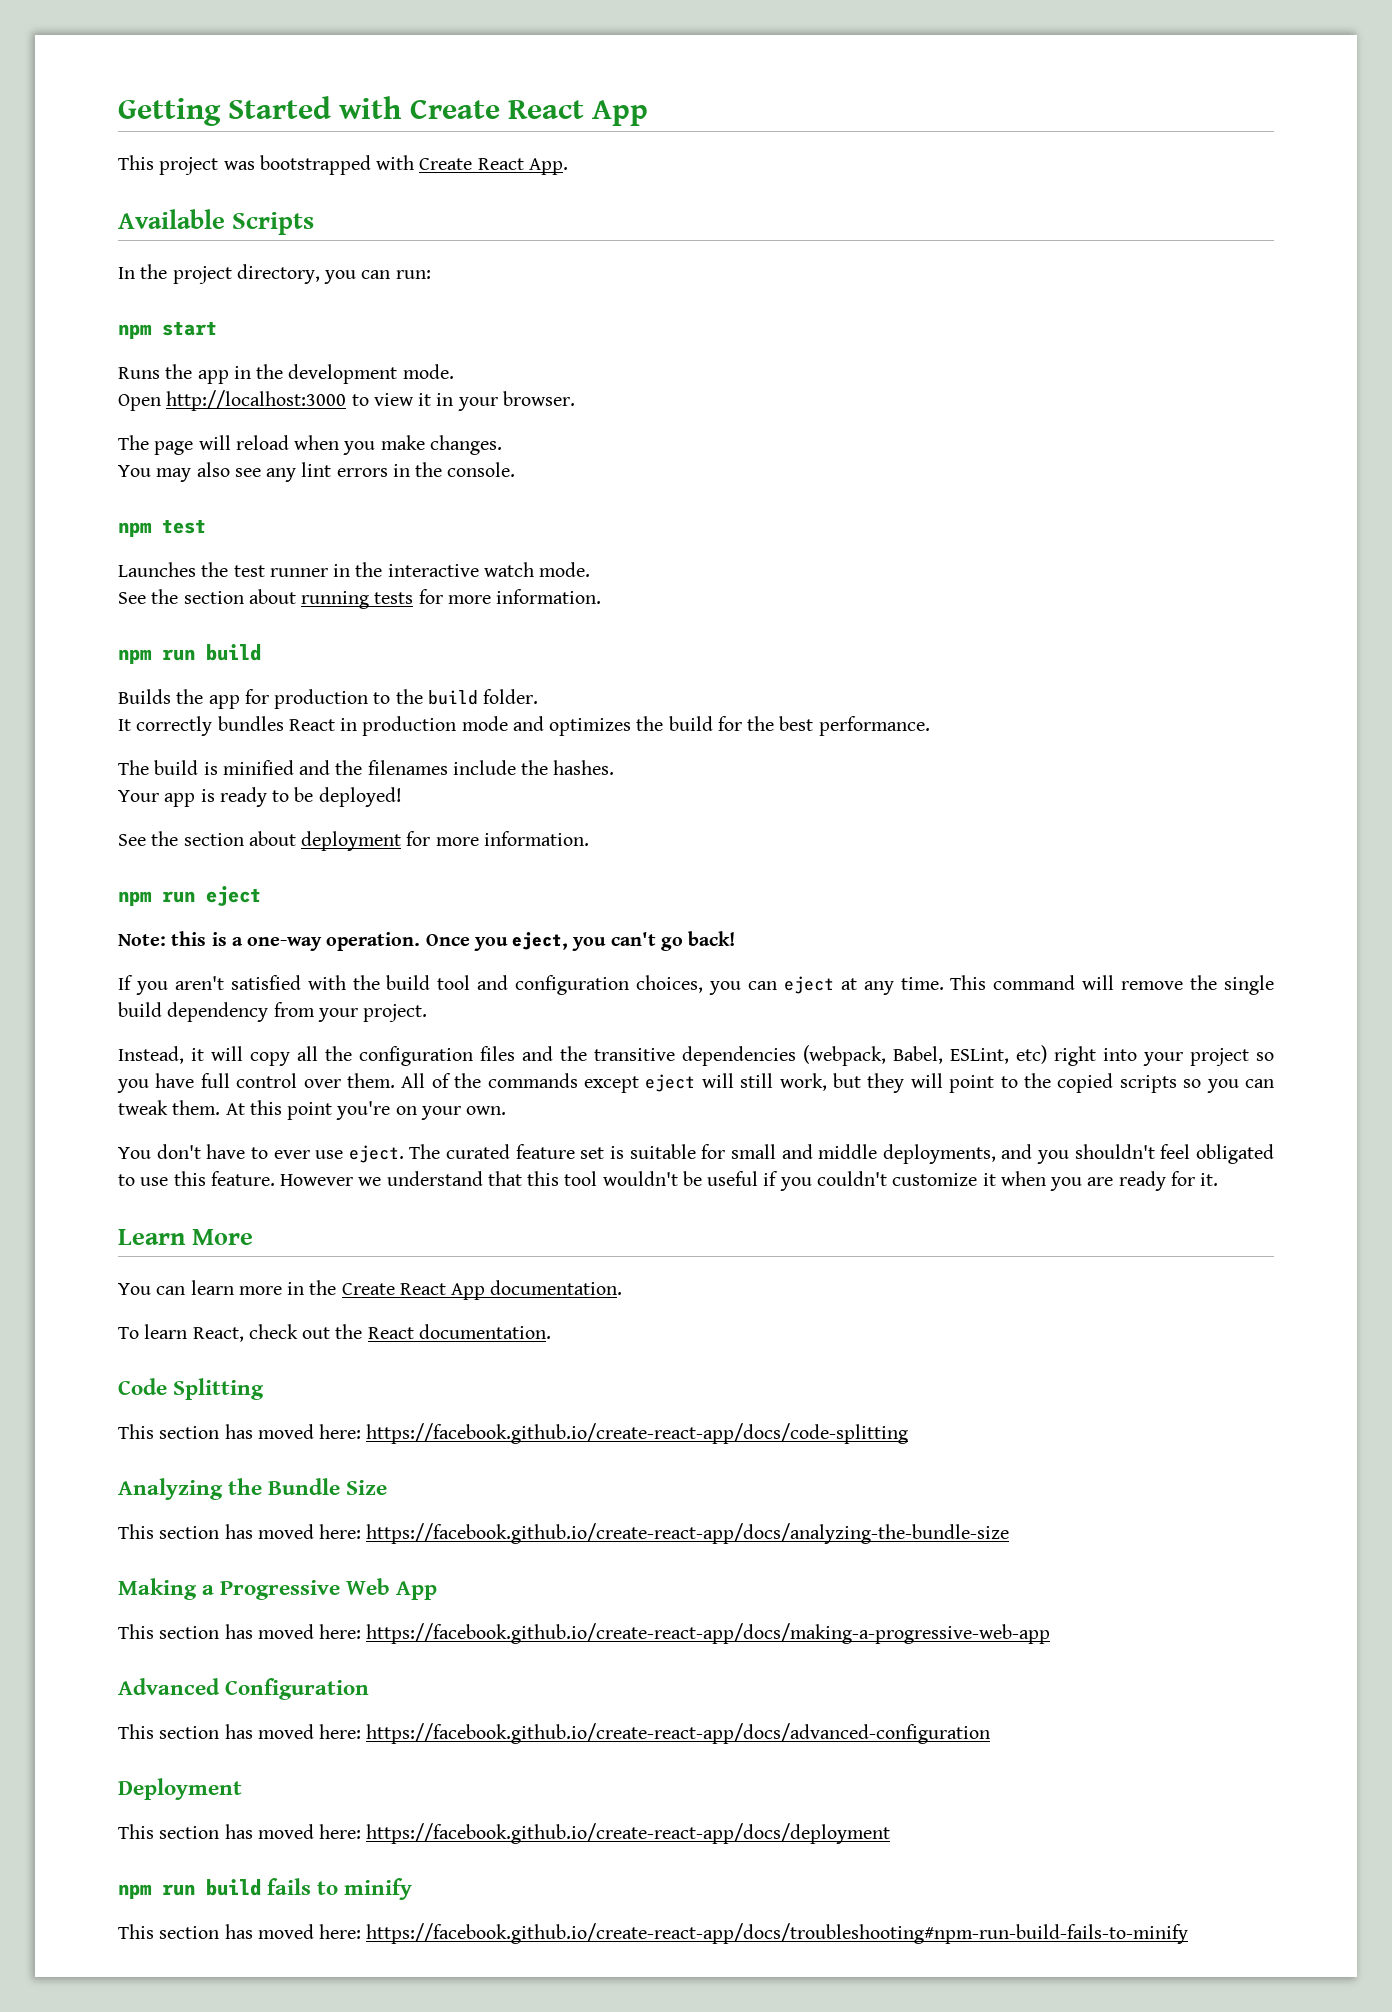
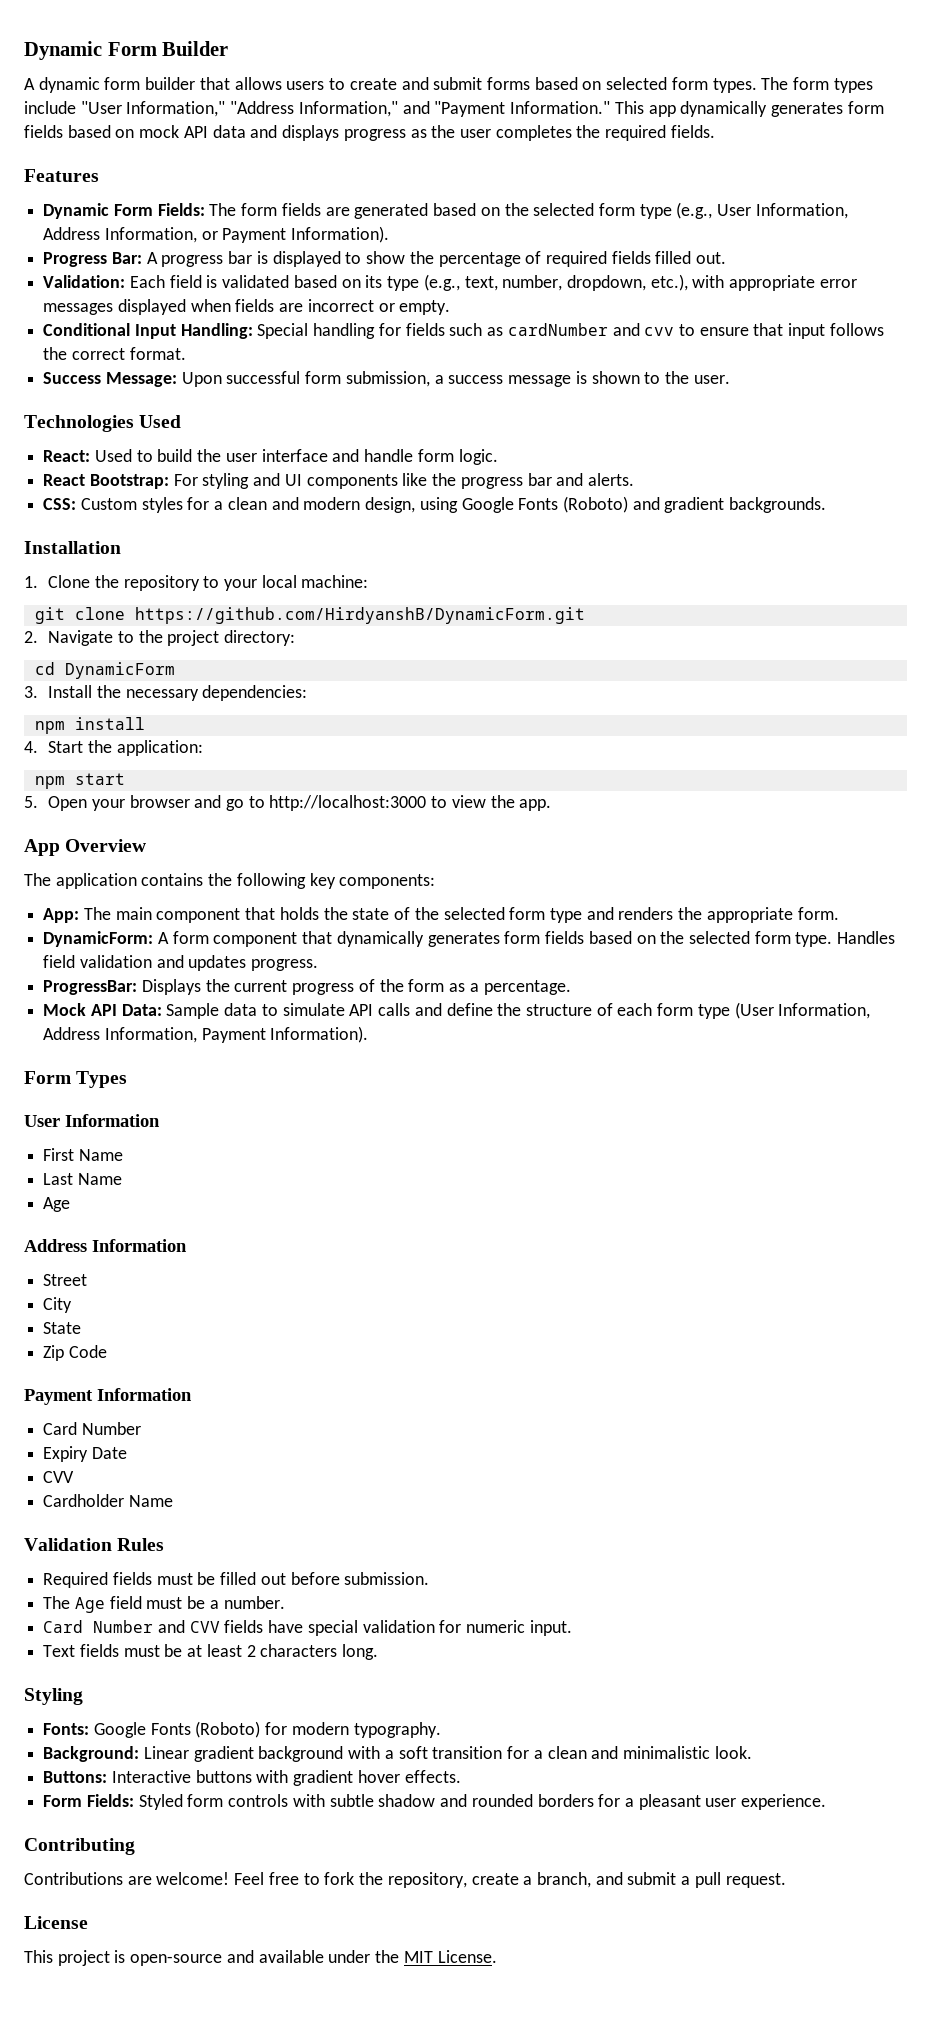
- Getting Started with Create React App
- This project was bootstrapped with Create React App.
- Available Scripts
- In the project directory, you can run:
+ Dynamic Form Builder
+ A dynamic form builder that allows users to create and submit forms based on selected form types. The form types include "User Information," "Address Information," and "Payment Information." This app dynamically generates form fields based on mock API data and displays progress as the user completes the required fields.
+ Features
+ Dynamic Form Fields: The form fields are generated based on the selected form type (e.g., User Information, Address Information, or Payment Information).
+ Progress Bar: A progress bar is displayed to show the percentage of required fields filled out.
+ Validation: Each field is validated based on its type (e.g., text, number, dropdown, etc.), with appropriate error messages displayed when fields are incorrect or empty.
+ Conditional Input Handling: Special handling for fields such as cardNumber and cvv to ensure that input follows the correct format.
+ Success Message: Upon successful form submission, a success message is shown to the user.
+ Technologies Used
+ React: Used to build the user interface and handle form logic.
+ React Bootstrap: For styling and UI components like the progress bar and alerts.
+ CSS: Custom styles for a clean and modern design, using Google Fonts (Roboto) and gradient backgrounds.
+ Installation
+ 1. Clone the repository to your local machine:
+ git clone https://github.com/HirdyanshB/DynamicForm.git
+ 2. Navigate to the project directory:
+ cd DynamicForm
+ 3. Install the necessary dependencies:
+ npm install
+ 4. Start the application:
  npm start
- Runs the app in the development mode.
- Open http://localhost:3000 to view it in your browser.
- The page will reload when you make changes.
- You may also see any lint errors in the console.
- npm test
- Launches the test runner in the interactive watch mode.
- See the section about running tests for more information.
- npm run build
- Builds the app for production to the build folder.
- It correctly bundles React in production mode and optimizes the build for the best performance.
- The build is minified and the filenames include the hashes.
- Your app is ready to be deployed!
- See the section about deployment for more information.
- npm run eject
- Note: this is a one-way operation. Once you eject, you can't go back!
- If you aren't satisfied with the build tool and configuration choices, you can eject at any time. This command will remove the single build dependency from your project.
- Instead, it will copy all the configuration files and the transitive dependencies (webpack, Babel, ESLint, etc) right into your project so you have full control over them. All of the commands except eject will still work, but they will point to the copied scripts so you can tweak them. At this point you're on your own.
- You don't have to ever use eject. The curated feature set is suitable for small and middle deployments, and you shouldn't feel obligated to use this feature. However we understand that this tool wouldn't be useful if you couldn't customize it when you are ready for it.
- Learn More
- You can learn more in the Create React App documentation.
- To learn React, check out the React documentation.
- Code Splitting
- This section has moved here: https://facebook.github.io/create-react-app/docs/code-splitting
- Analyzing the Bundle Size
- This section has moved here: https://facebook.github.io/create-react-app/docs/analyzing-the-bundle-size
- Making a Progressive Web App
- This section has moved here: https://facebook.github.io/create-react-app/docs/making-a-progressive-web-app
- Advanced Configuration
- This section has moved here: https://facebook.github.io/create-react-app/docs/advanced-configuration
- Deployment
- This section has moved here: https://facebook.github.io/create-react-app/docs/deployment
- npm run build fails to minify
- This section has moved here: https://facebook.github.io/create-react-app/docs/troubleshooting#npm-run-build-fails-to-minify
+ 5. Open your browser and go to http://localhost:3000 to view the app.
+ App Overview
+ The application contains the following key components:
+ App: The main component that holds the state of the selected form type and renders the appropriate form.
+ DynamicForm: A form component that dynamically generates form fields based on the selected form type. Handles field validation and updates progress.
+ ProgressBar: Displays the current progress of the form as a percentage.
+ Mock API Data: Sample data to simulate API calls and define the structure of each form type (User Information, Address Information, Payment Information).
+ Form Types
+ User Information
+ First Name
+ Last Name
+ Age
+ Address Information
+ Street
+ City
+ State
+ Zip Code
+ Payment Information
+ Card Number
+ Expiry Date
+ CVV
+ Cardholder Name
+ Validation Rules
+ Required fields must be filled out before submission.
+ The Age field must be a number.
+ Card Number and CVV fields have special validation for numeric input.
+ Text fields must be at least 2 characters long.
+ Styling
+ Fonts: Google Fonts (Roboto) for modern typography.
+ Background: Linear gradient background with a soft transition for a clean and minimalistic look.
+ Buttons: Interactive buttons with gradient hover effects.
+ Form Fields: Styled form controls with subtle shadow and rounded borders for a pleasant user experience.
+ Contributing
+ Contributions are welcome! Feel free to fork the repository, create a branch, and submit a pull request.
+ License
+ This project is open-source and available under the MIT License.

